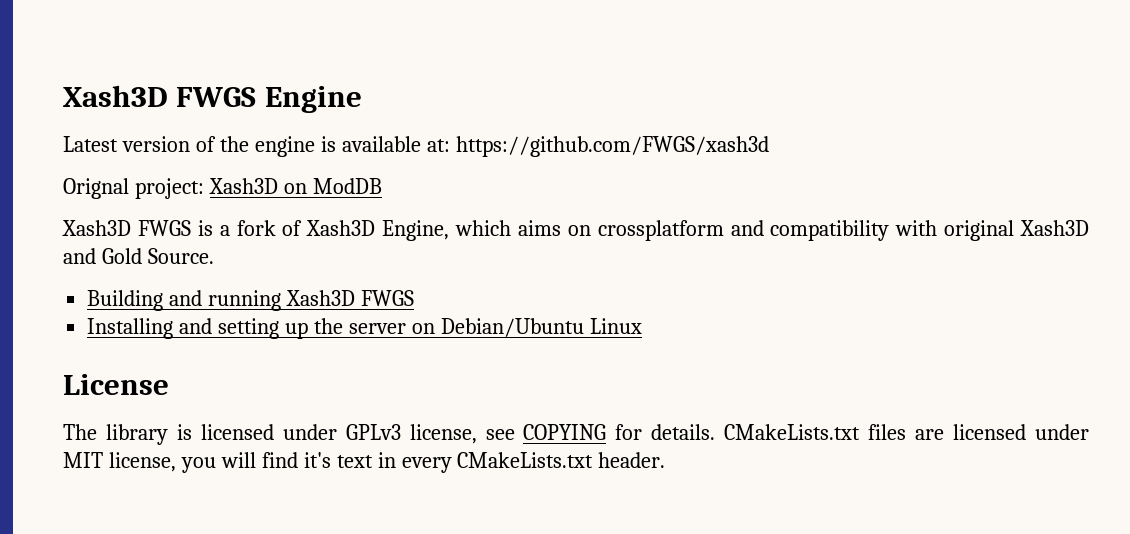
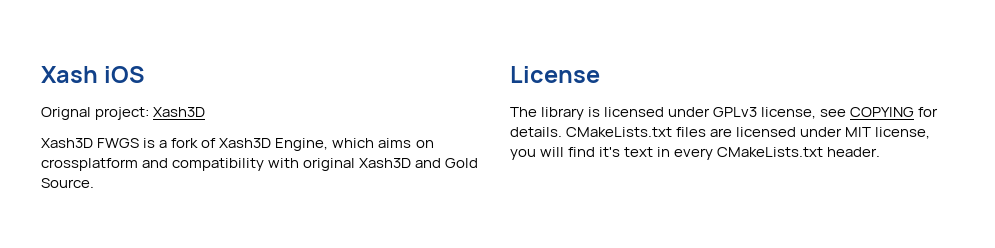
- Xash3D FWGS Engine
- Latest version of the engine is available at: https://github.com/FWGS/xash3d
+ Xash iOS
- Orignal project: Xash3D on ModDB
+ Orignal project: Xash3D
- Building and running Xash3D FWGS
- Installing and setting up the server on Debian/Ubuntu Linux

